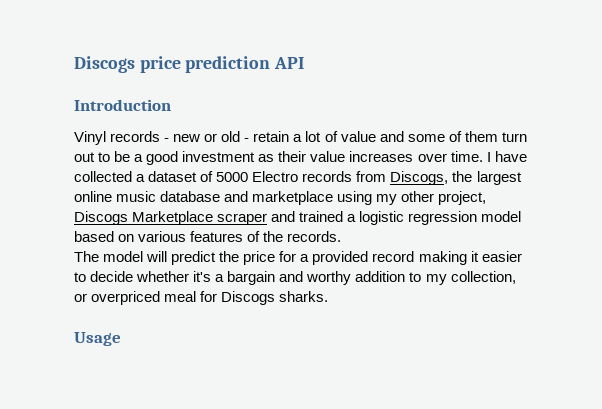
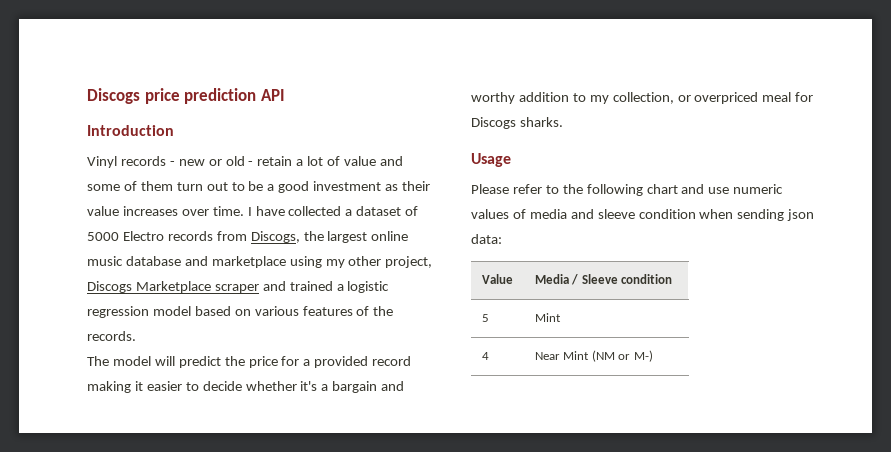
+ Please refer to the following chart and use numeric values of media and sleeve condition when sending json data:
+ Value | Media / Sleeve condition
+ 5 | Mint
+ 4 | Near Mint (NM or M-)

